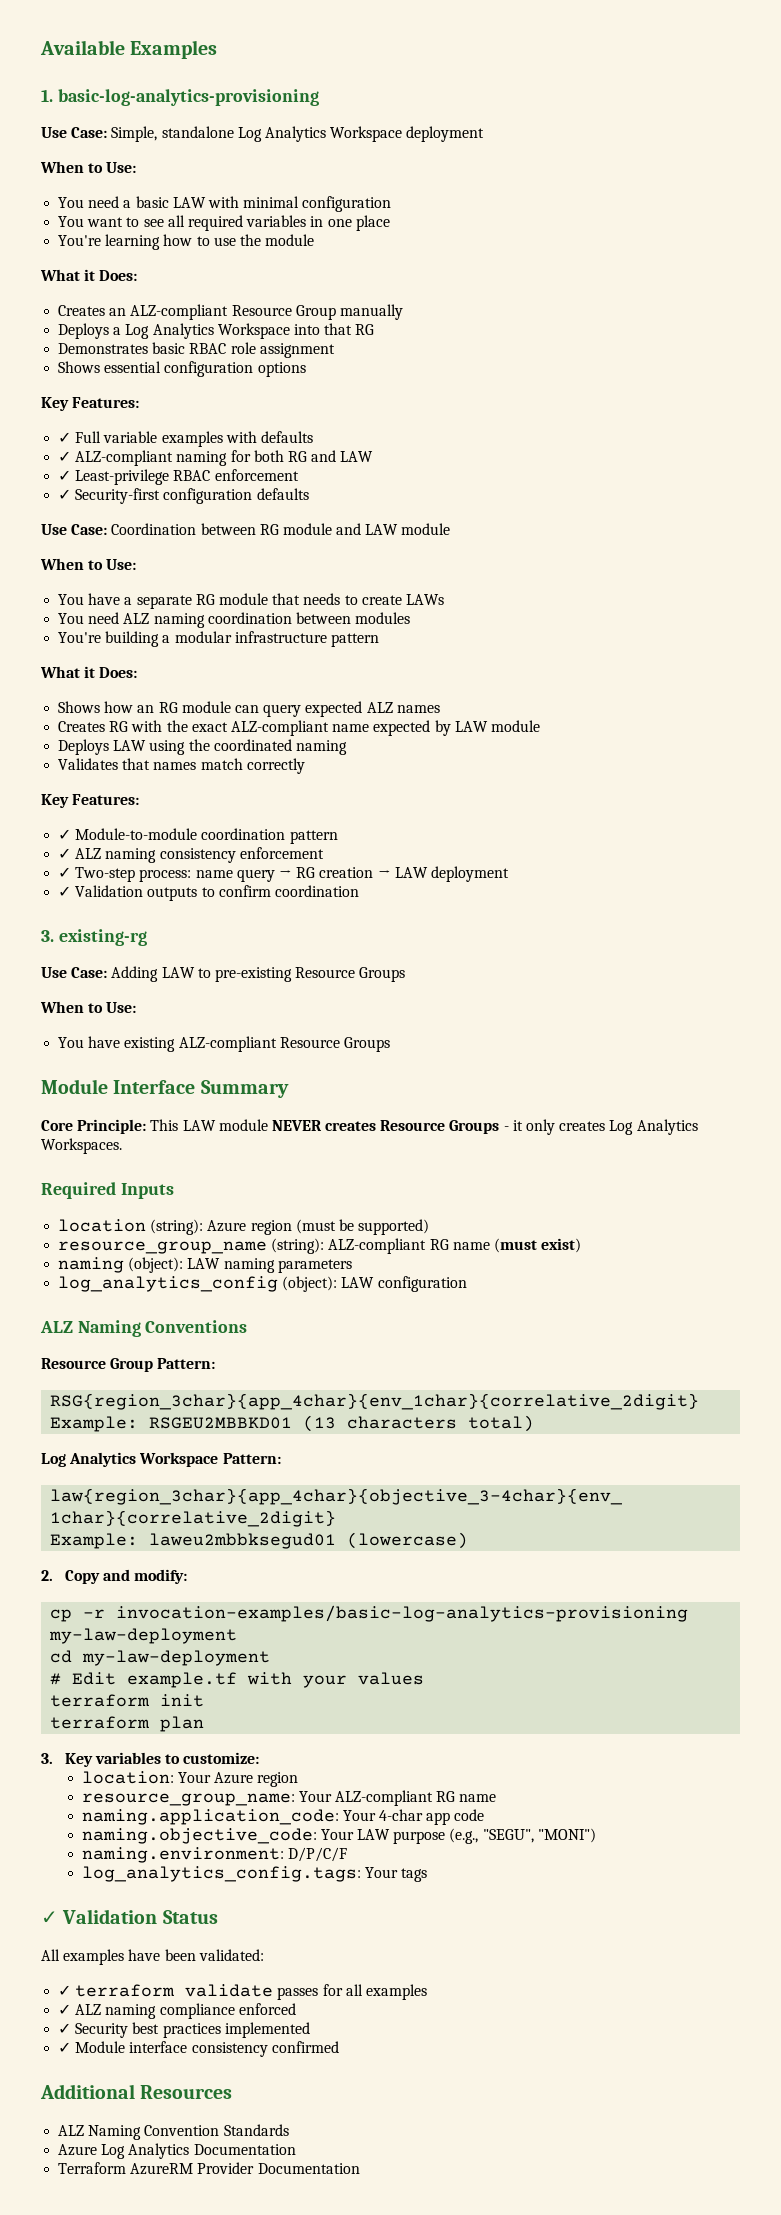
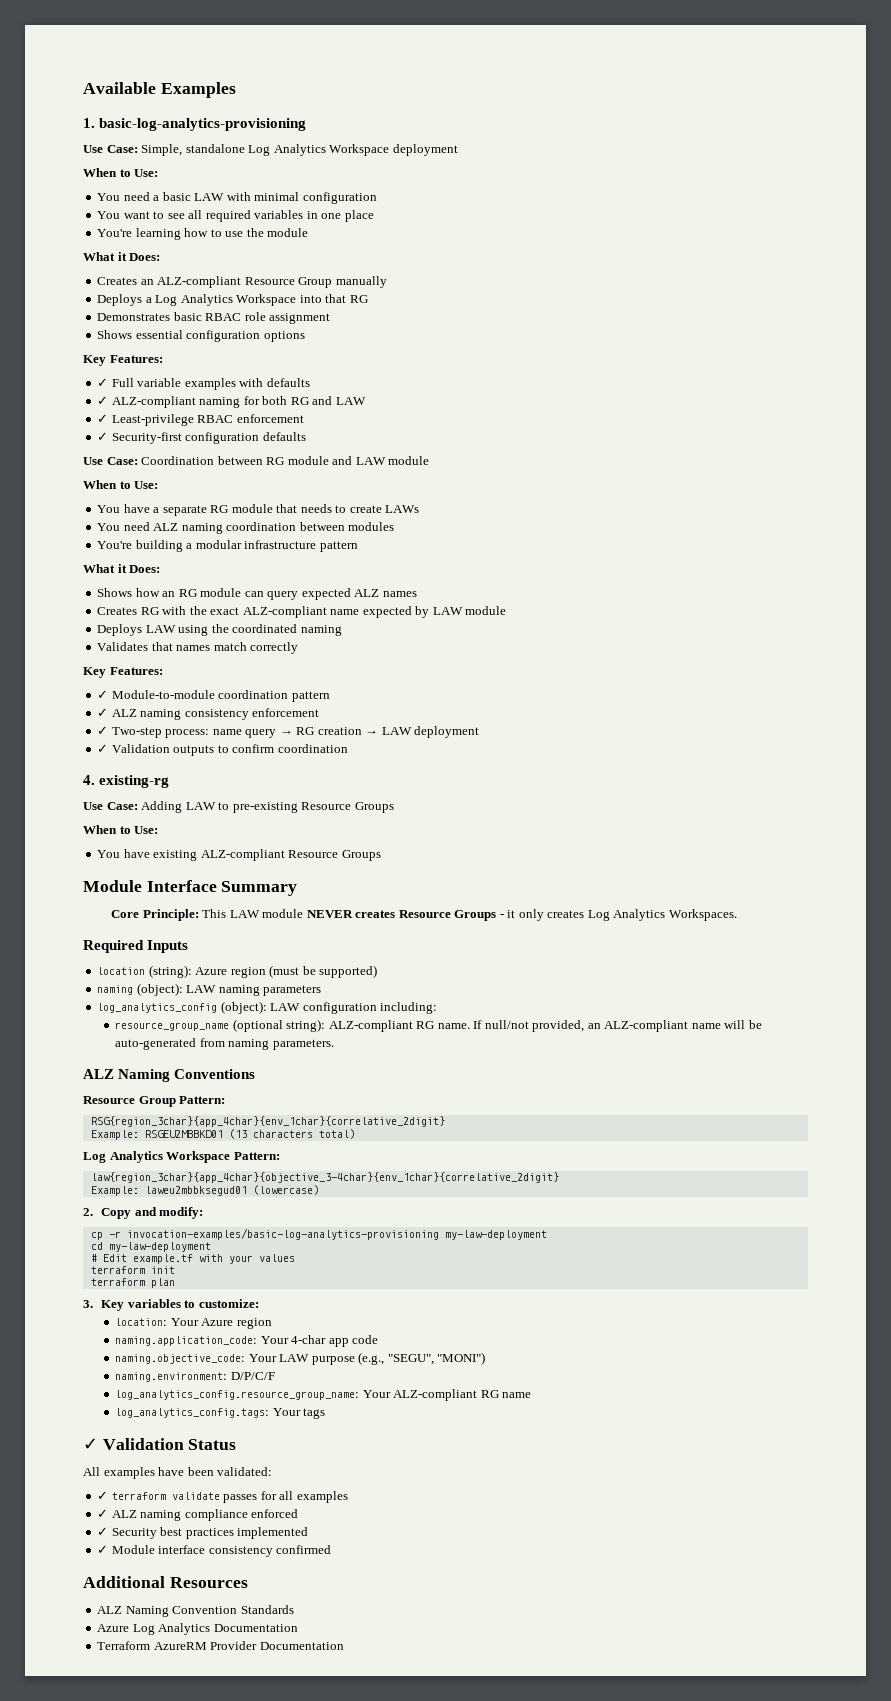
- 3. existing-rg
+ 4. existing-rg
- resource_group_name (string): ALZ-compliant RG name (must exist)
- log_analytics_config (object): LAW configuration
+ log_analytics_config (object): LAW configuration including:
+ resource_group_name (optional string): ALZ-compliant RG name. If null/not provided, an ALZ-compliant name will be auto-generated from naming parameters.
- resource_group_name: Your ALZ-compliant RG name
+ log_analytics_config.resource_group_name: Your ALZ-compliant RG name

